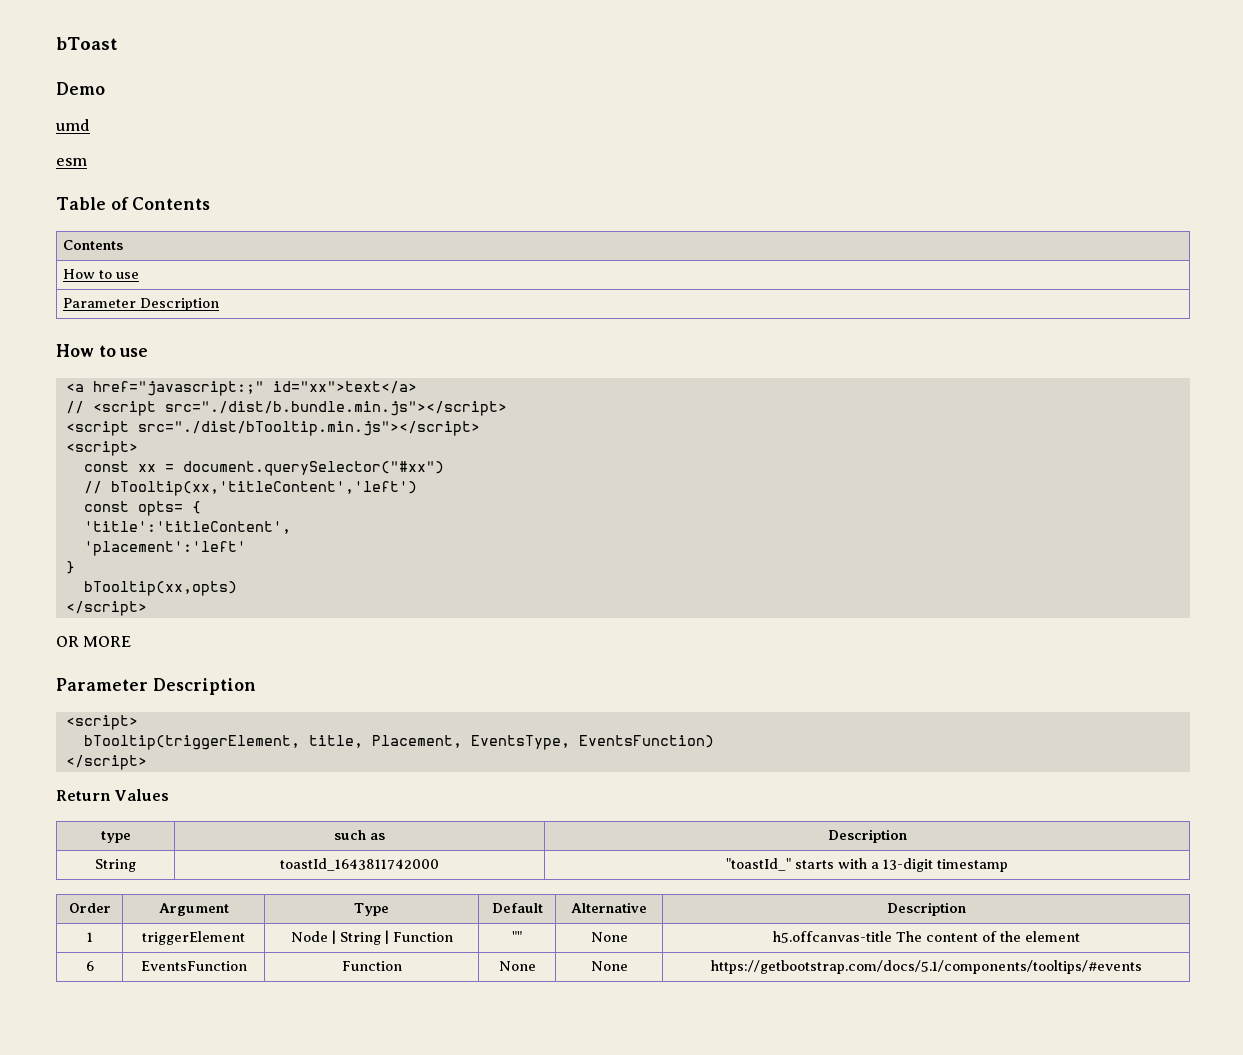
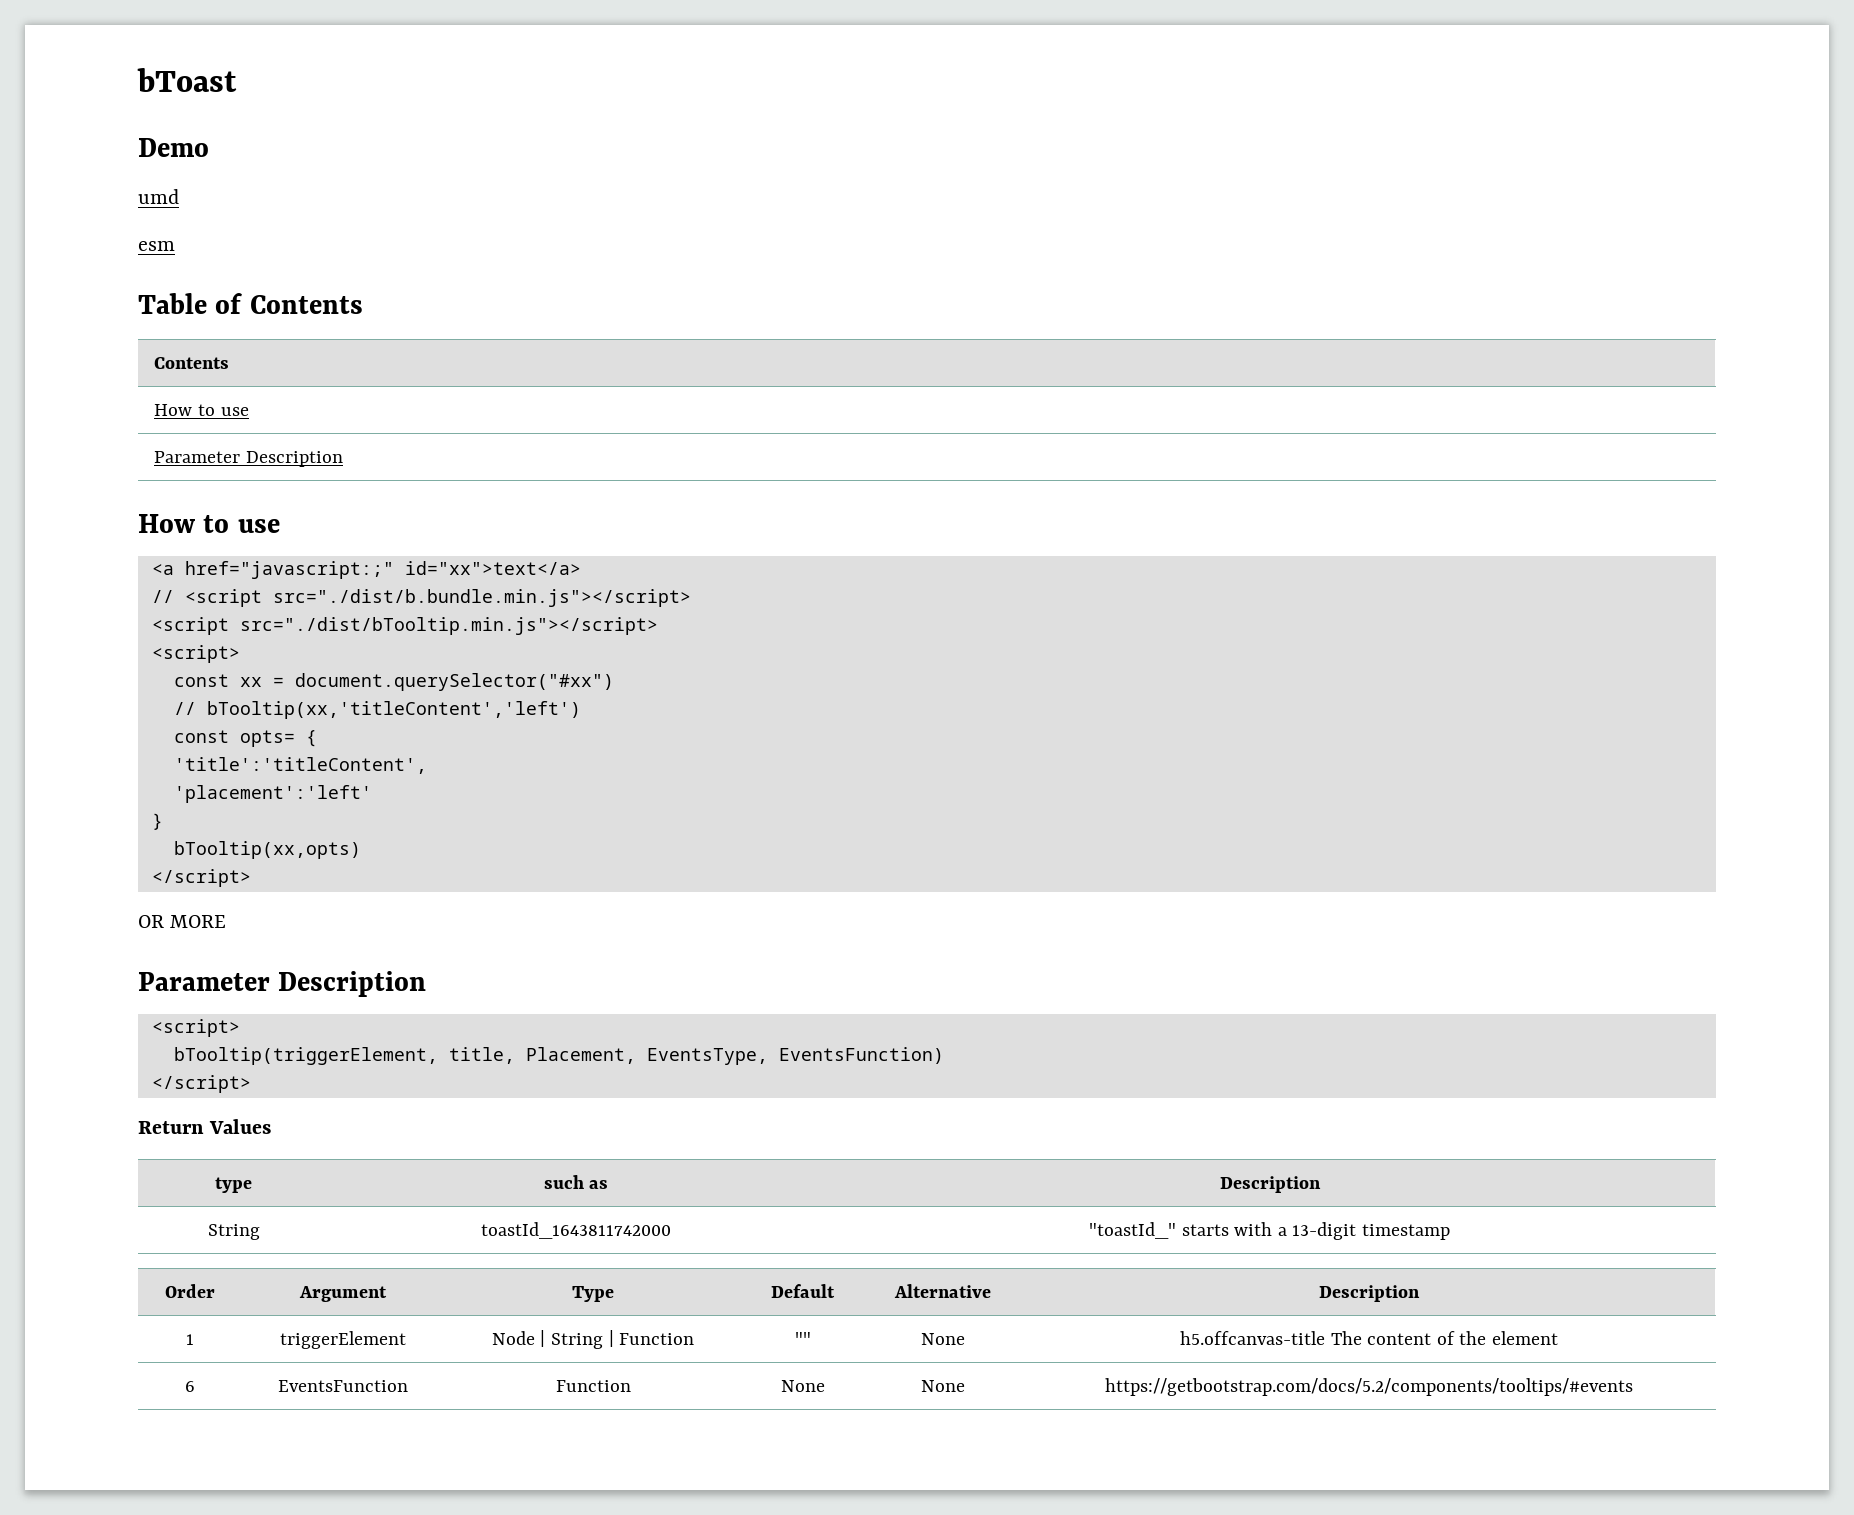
- 6 | EventsFunction | Function | None | None | https://getbootstrap.com/docs/5.1/components/tooltips/#events
+ 6 | EventsFunction | Function | None | None | https://getbootstrap.com/docs/5.2/components/tooltips/#events

